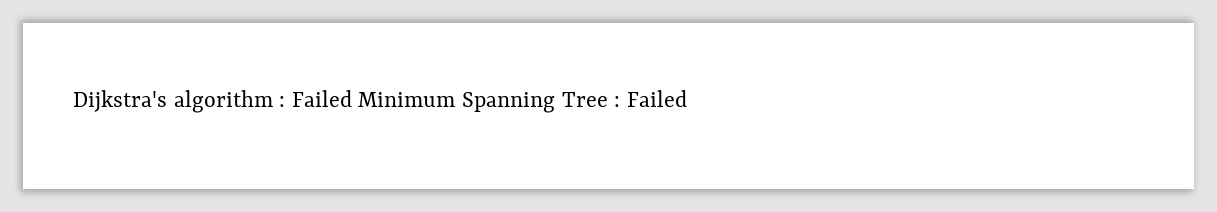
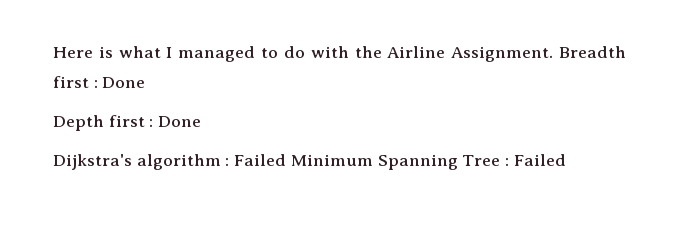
+ Here is what I managed to do with the Airline Assignment. Breadth first : Done
+ Depth first : Done

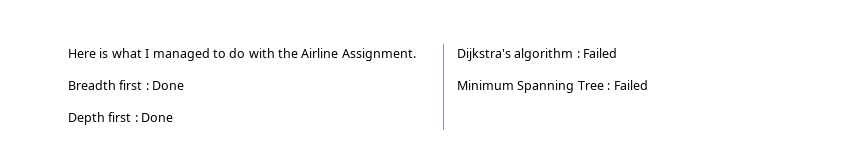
- Here is what I managed to do with the Airline Assignment. Breadth first : Done
+ Here is what I managed to do with the Airline Assignment.
+ Breadth first : Done
- Dijkstra's algorithm : Failed Minimum Spanning Tree : Failed
+ Dijkstra's algorithm : Failed
+ Minimum Spanning Tree : Failed

